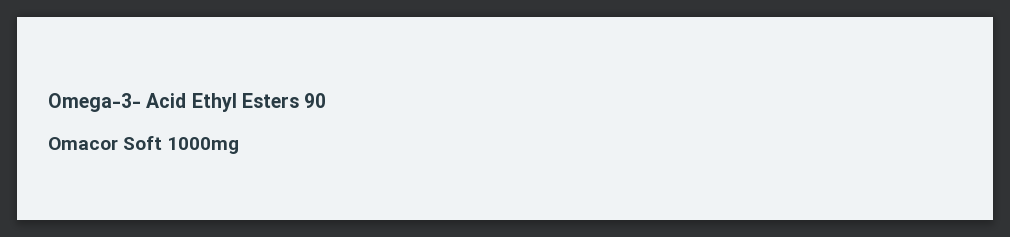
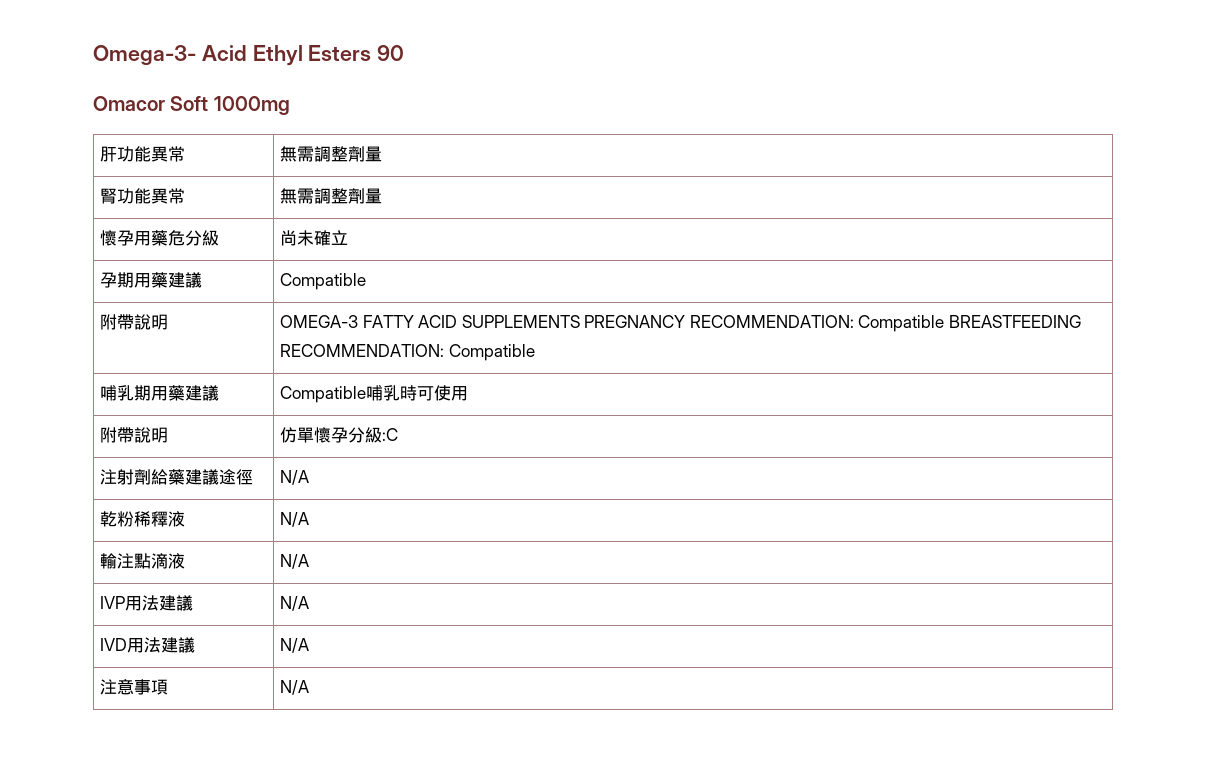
+ 肝功能異常 | 無需調整劑量
+ 腎功能異常 | 無需調整劑量
+ 懷孕用藥危分級 | 尚未確立
+ 孕期用藥建議 | Compatible
+ 附帶說明 | OMEGA-3 FATTY ACID SUPPLEMENTS PREGNANCY RECOMMENDATION: Compatible BREASTFEEDING RECOMMENDATION: Compatible
+ 哺乳期用藥建議 | Compatible哺乳時可使用
+ 附帶說明 | 仿單懷孕分級:C
+ 注射劑給藥建議途徑 | N/A
+ 乾粉稀釋液 | N/A
+ 輸注點滴液 | N/A
+ IVP用法建議 | N/A
+ IVD用法建議 | N/A
+ 注意事項 | N/A

